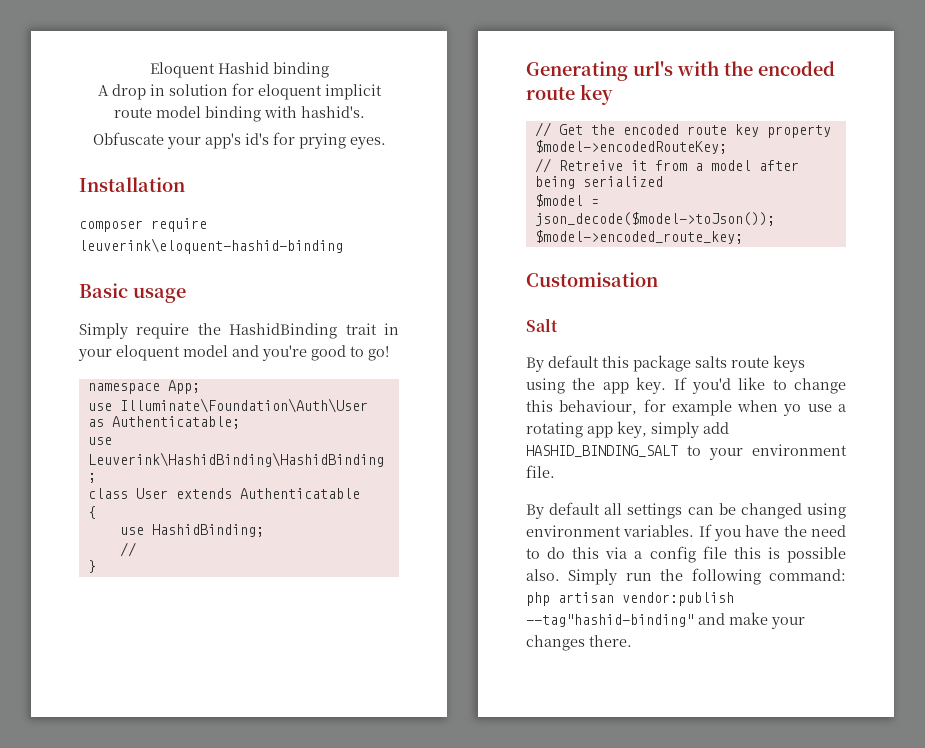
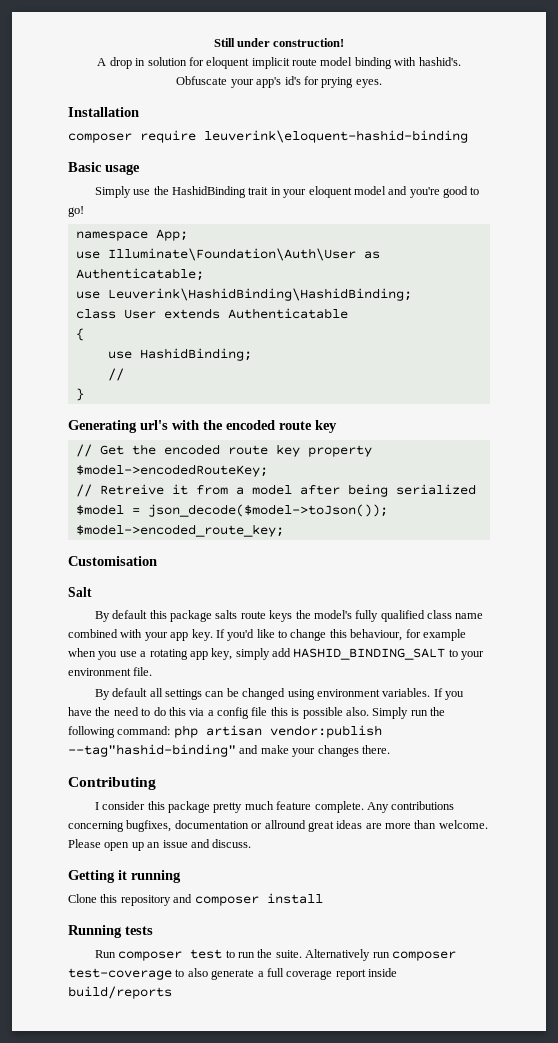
- Eloquent Hashid binding
+ Still under construction!
- Simply require the HashidBinding trait in your eloquent model and you're good to go!
+ Simply use the HashidBinding trait in your eloquent model and you're good to go!
- By default this package salts route keys using the app key.
+ By default this package salts route keys the model's fully qualified class name combined with your app key.
- If you'd like to change this behaviour, for example when yo use a rotating app key, simply add HASHID_BINDING_SALT to your environment file.
+ If you'd like to change this behaviour, for example when you use a rotating app key, simply add HASHID_BINDING_SALT to your environment file.
+ Contributing
+ I consider this package pretty much feature complete. Any contributions concerning bugfixes, documentation or allround great ideas are more than welcome. Please open up an issue and discuss.
+ Getting it running
+ Clone this repository and composer install
+ Running tests
+ Run composer test to run the suite. Alternatively run composer test-coverage to also generate a full coverage report inside build/reports

